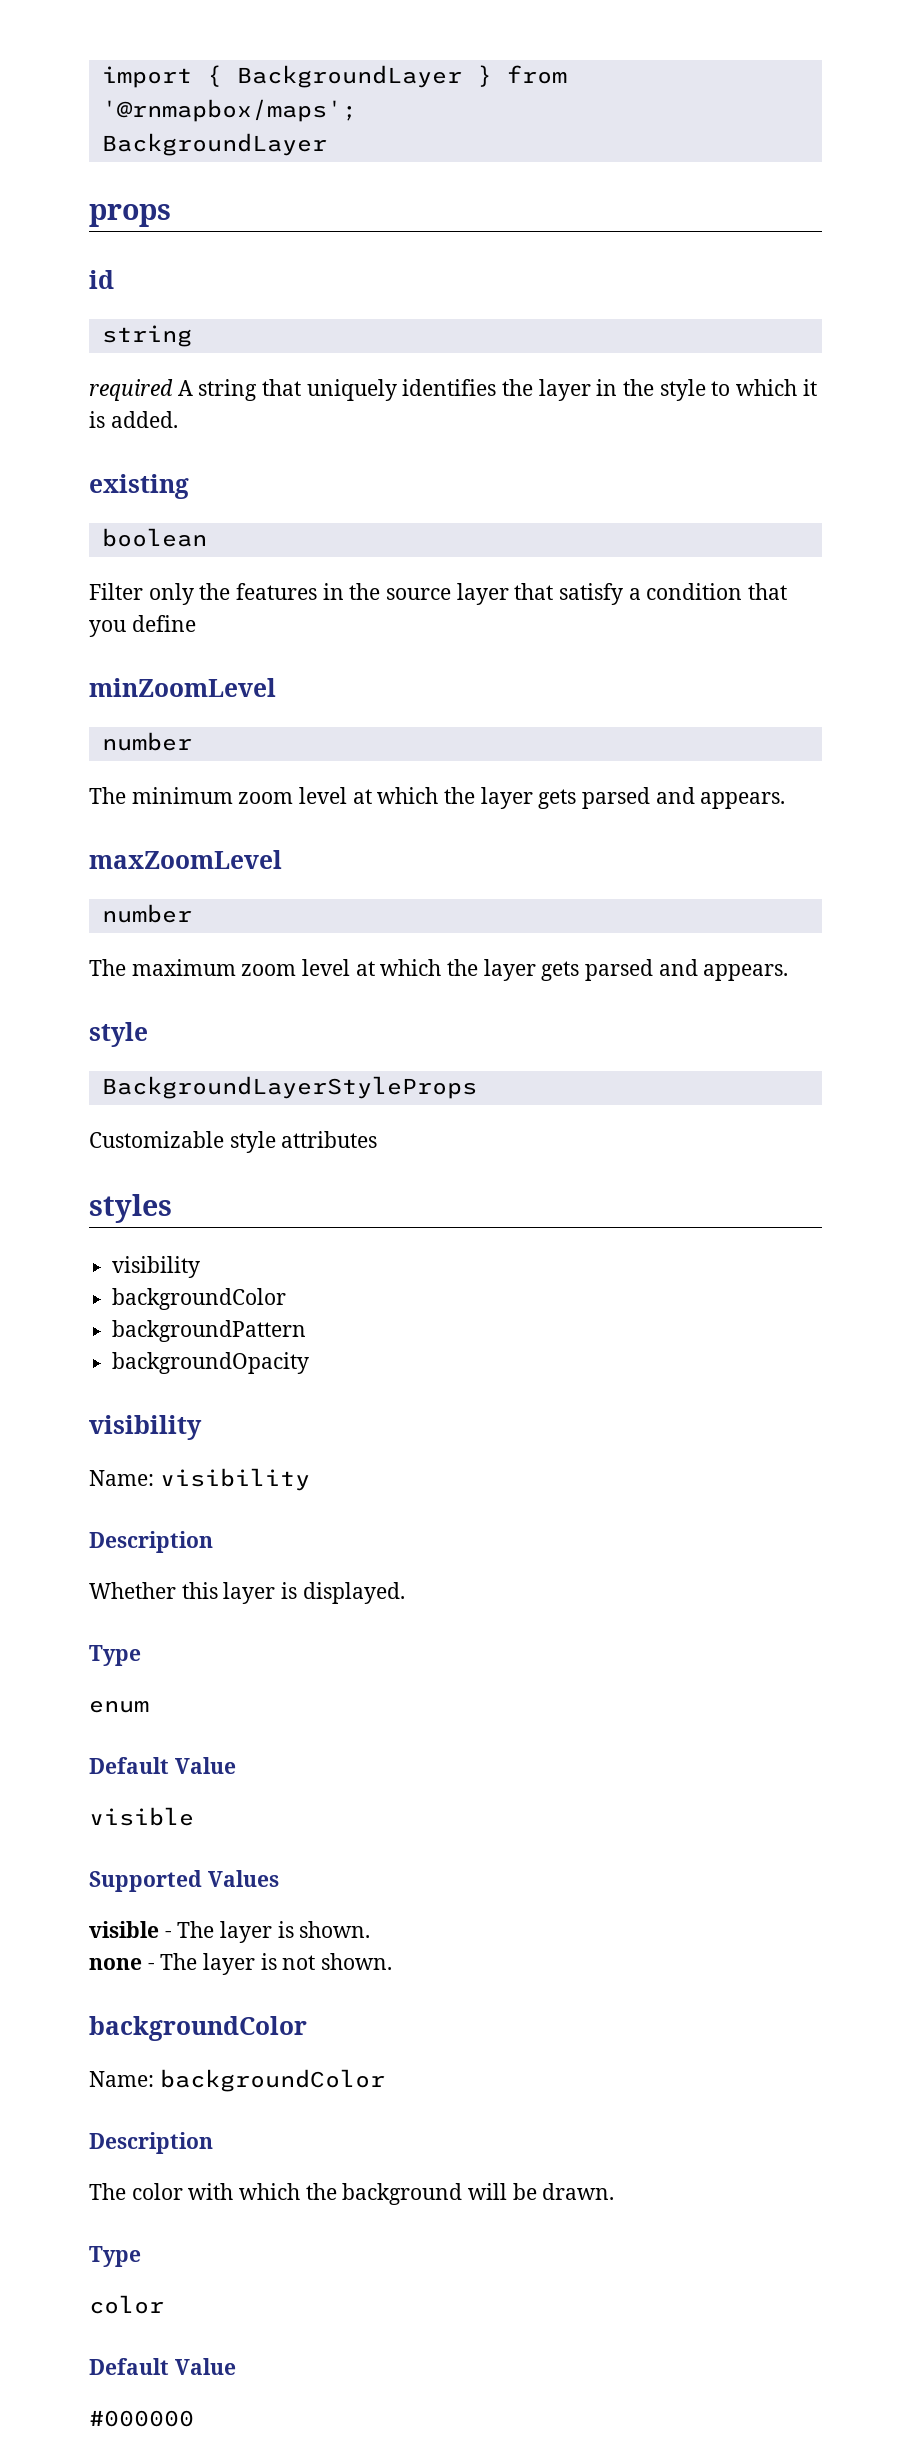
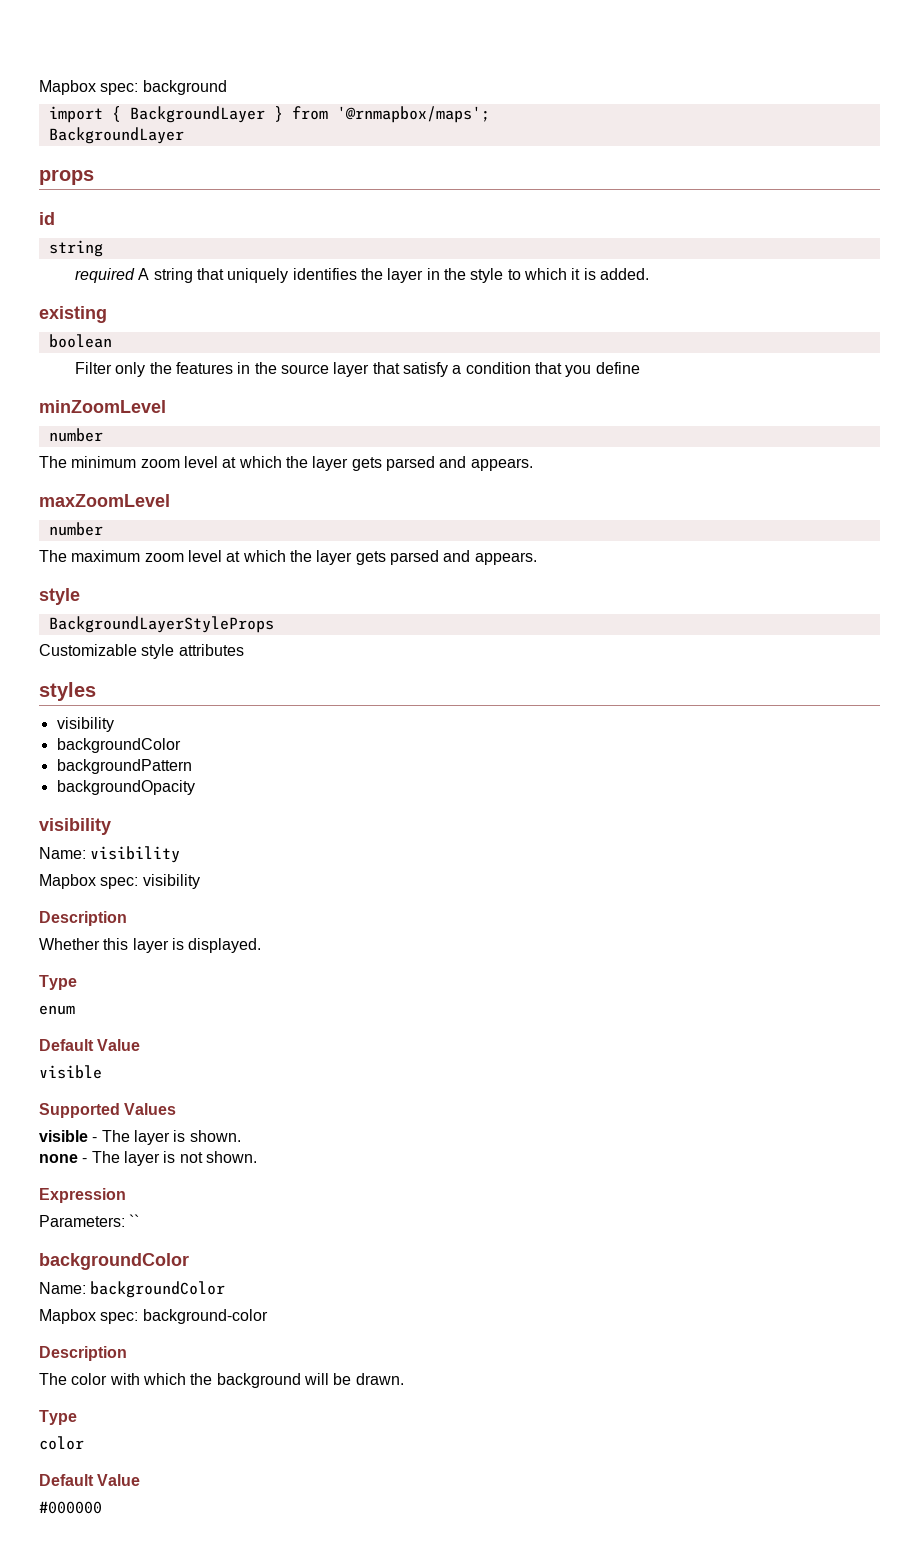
+ Mapbox spec: background
+ Mapbox spec: visibility
+ Expression
+ Parameters: ``
+ Mapbox spec: background-color

